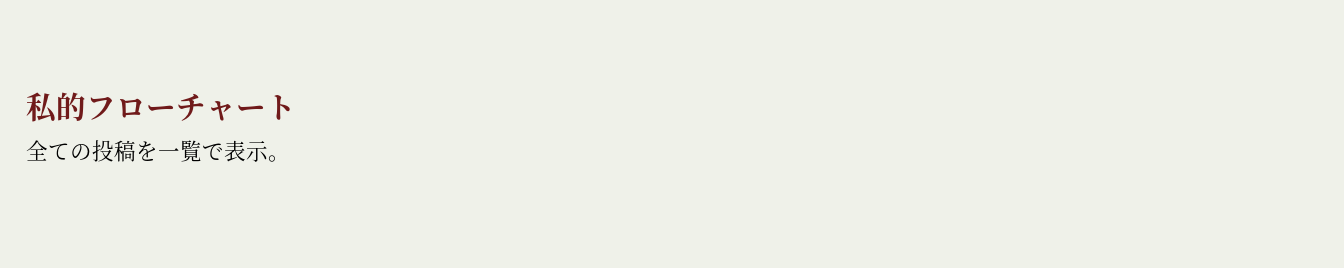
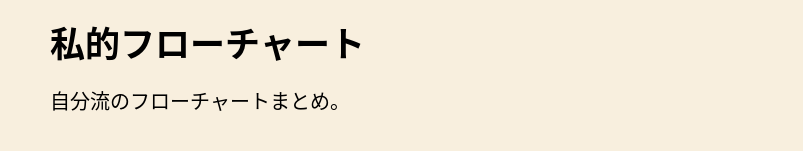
- 全ての投稿を一覧で表示。
+ 自分流のフローチャートまとめ。

